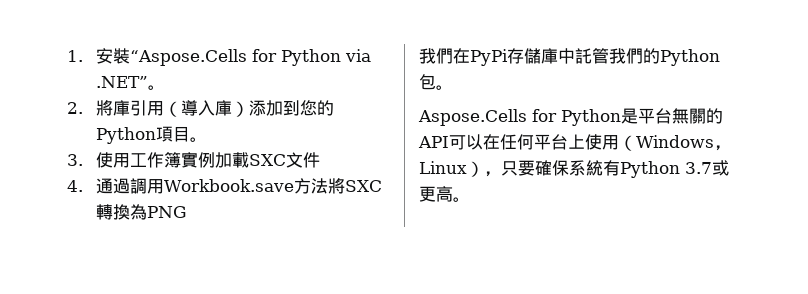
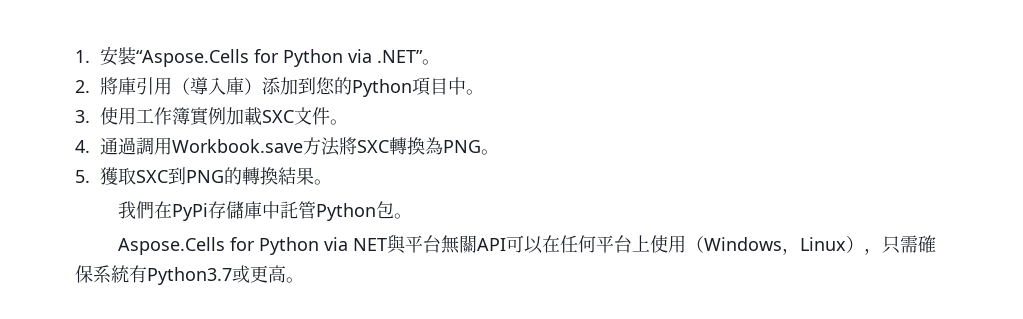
- 2.將庫引用（導入庫）添加到您的Python項目。
+ 2.將庫引用（導入庫）添加到您的Python項目中。
- 3.使用工作簿實例加載SXC文件
+ 3.使用工作簿實例加載SXC文件。
- 4.通過調用Workbook.save方法將SXC轉換為PNG
+ 4.通過調用Workbook.save方法將SXC轉換為PNG。
+ 5.獲取SXC到PNG的轉換結果。
- 我們在PyPi存儲庫中託管我們的Python包。
+ 我們在PyPi存儲庫中託管Python包。
- Aspose.Cells for Python是平台無關的API可以在任何平台上使用（Windows，Linux），只要確保系統有Python 3.7或更高。
+ Aspose.Cells for Python via NET與平台無關API可以在任何平台上使用（Windows，Linux），只需確保系統有Python3.7或更高。

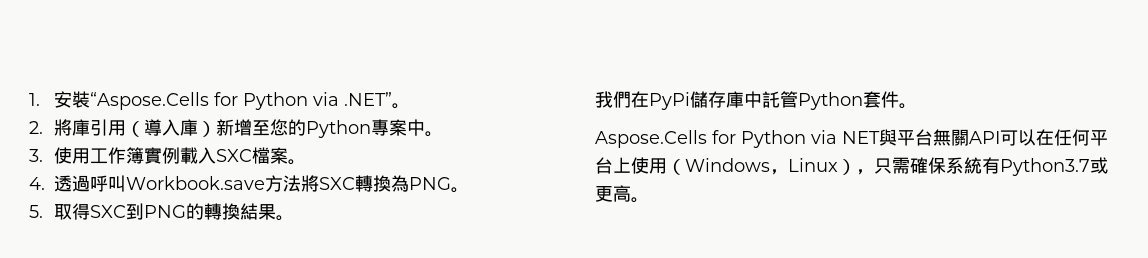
- 2.將庫引用（導入庫）添加到您的Python項目中。
+ 2.將庫引用（導入庫）新增至您的Python專案中。
- 3.使用工作簿實例加載SXC文件。
+ 3.使用工作簿實例載入SXC檔案。
- 4.通過調用Workbook.save方法將SXC轉換為PNG。
+ 4.透過呼叫Workbook.save方法將SXC轉換為PNG。
- 5.獲取SXC到PNG的轉換結果。
+ 5.取得SXC到PNG的轉換結果。
- 我們在PyPi存儲庫中託管Python包。
+ 我們在PyPi儲存庫中託管Python套件。

